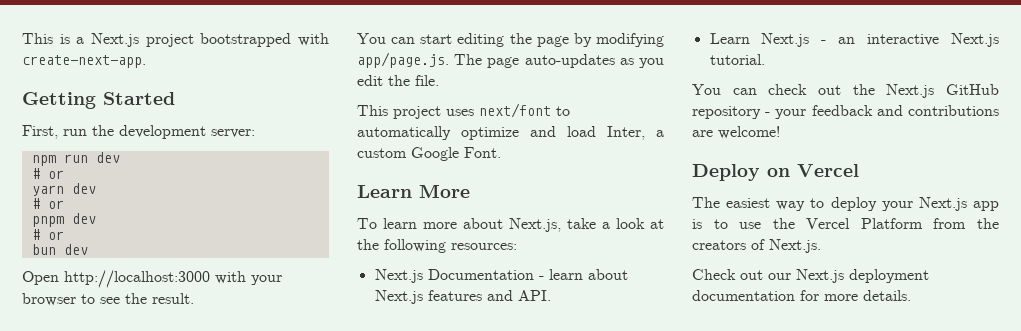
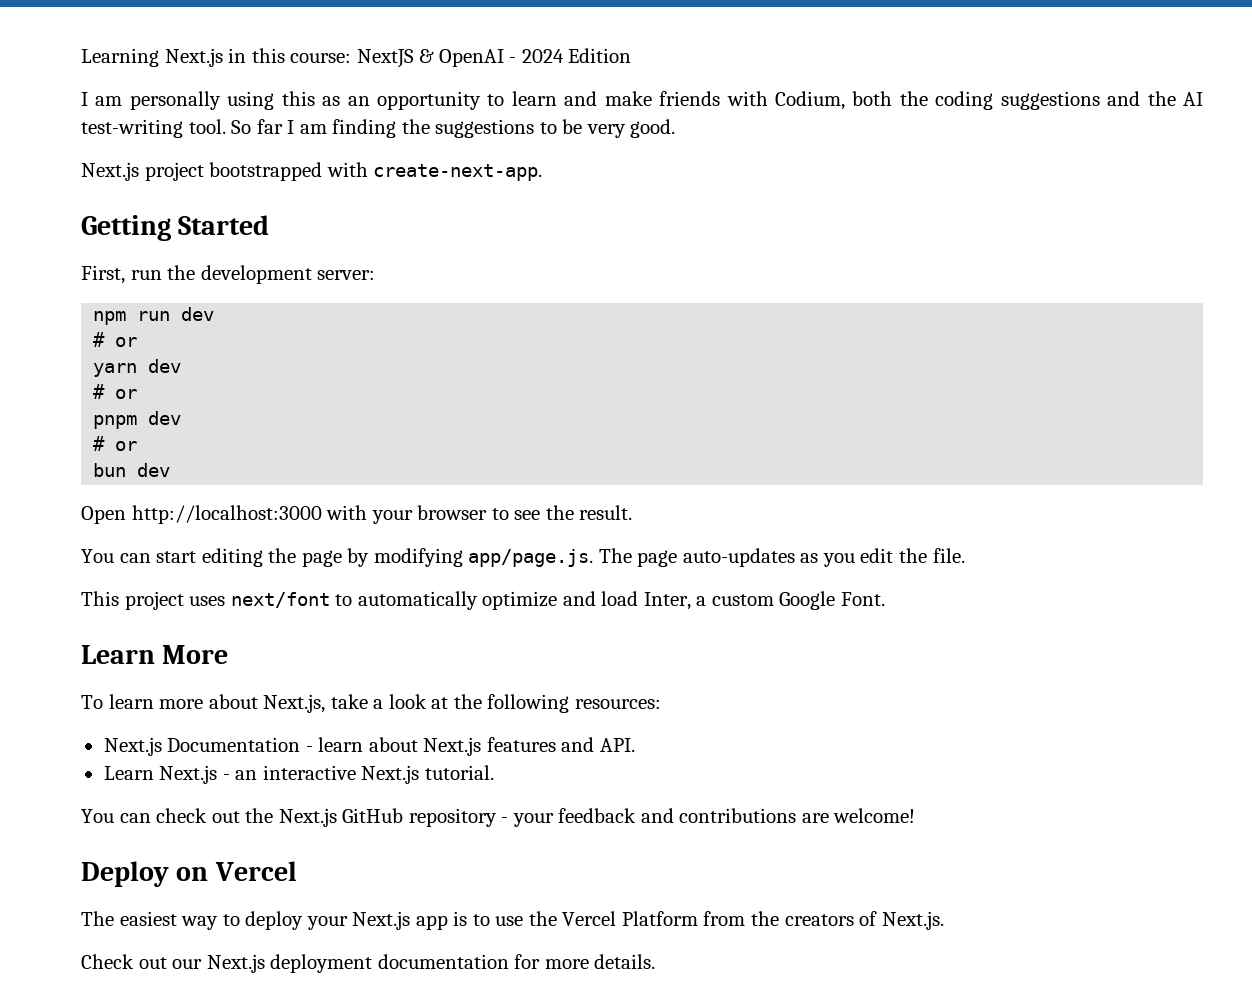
- This is a Next.js project bootstrapped with create-next-app.
+ Learning Next.js in this course: NextJS & OpenAI - 2024 Edition
+ I am personally using this as an opportunity to learn and make friends with Codium, both the coding suggestions and the AI test-writing tool. So far I am finding the suggestions to be very good.
+ Next.js project bootstrapped with create-next-app.

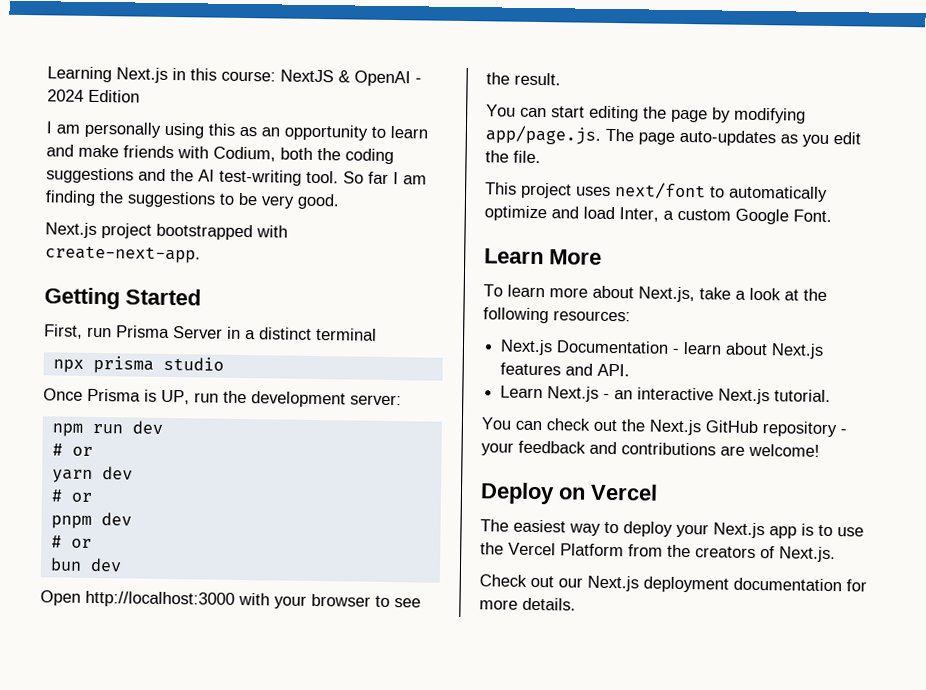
- First, run the development server:
+ First, run Prisma Server in a distinct terminal
+ npx prisma studio
+ Once Prisma is UP, run the development server:

